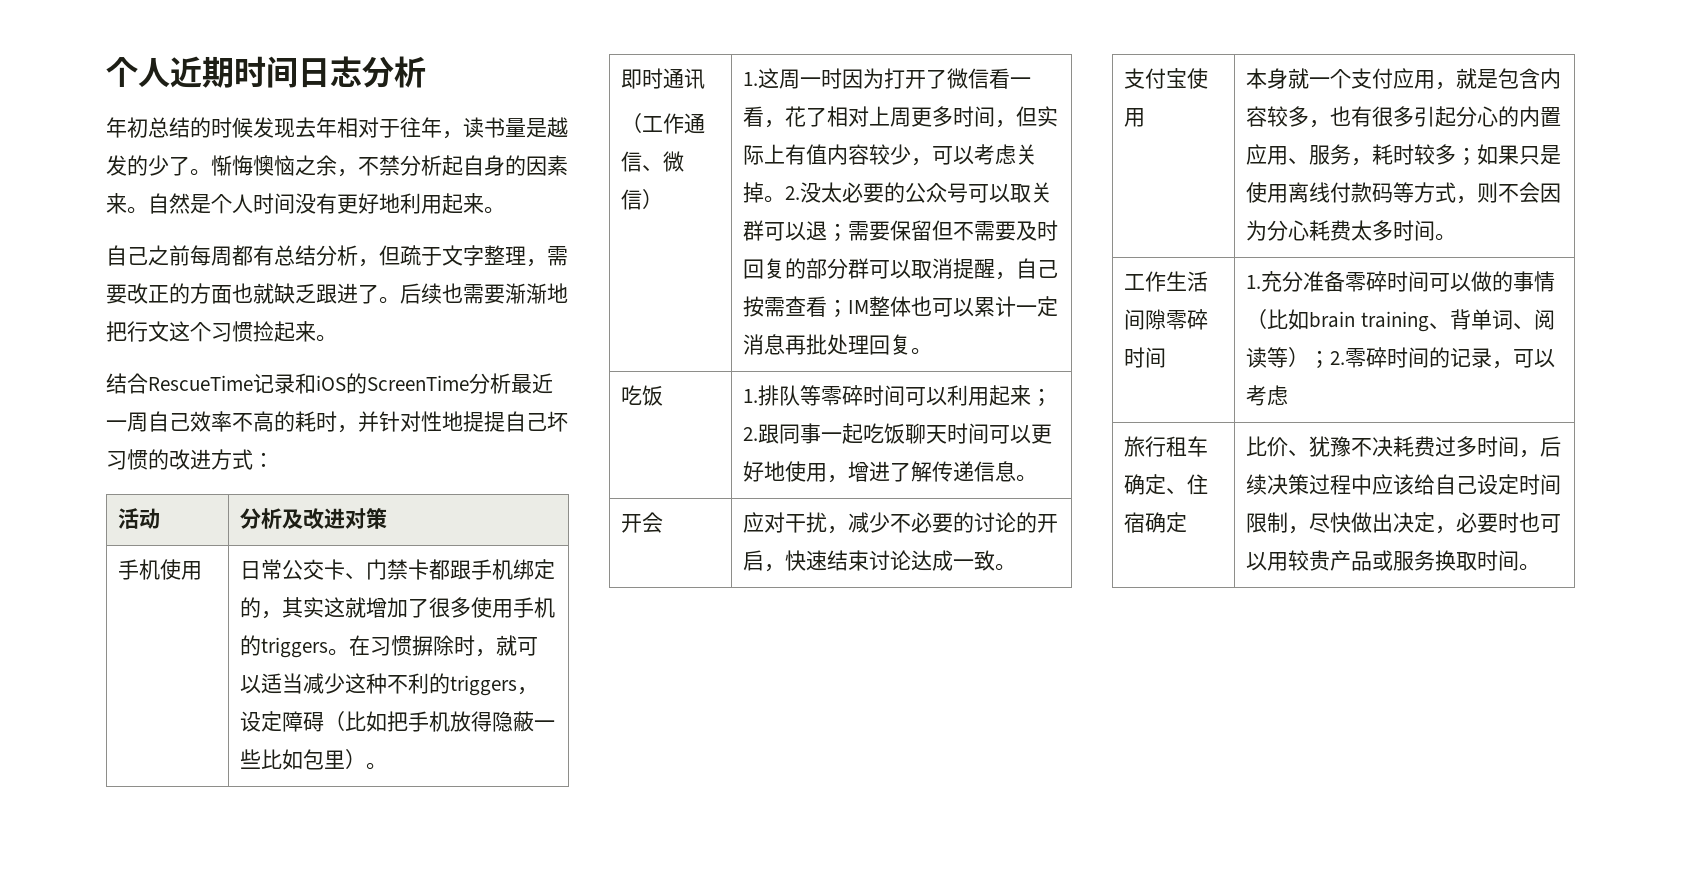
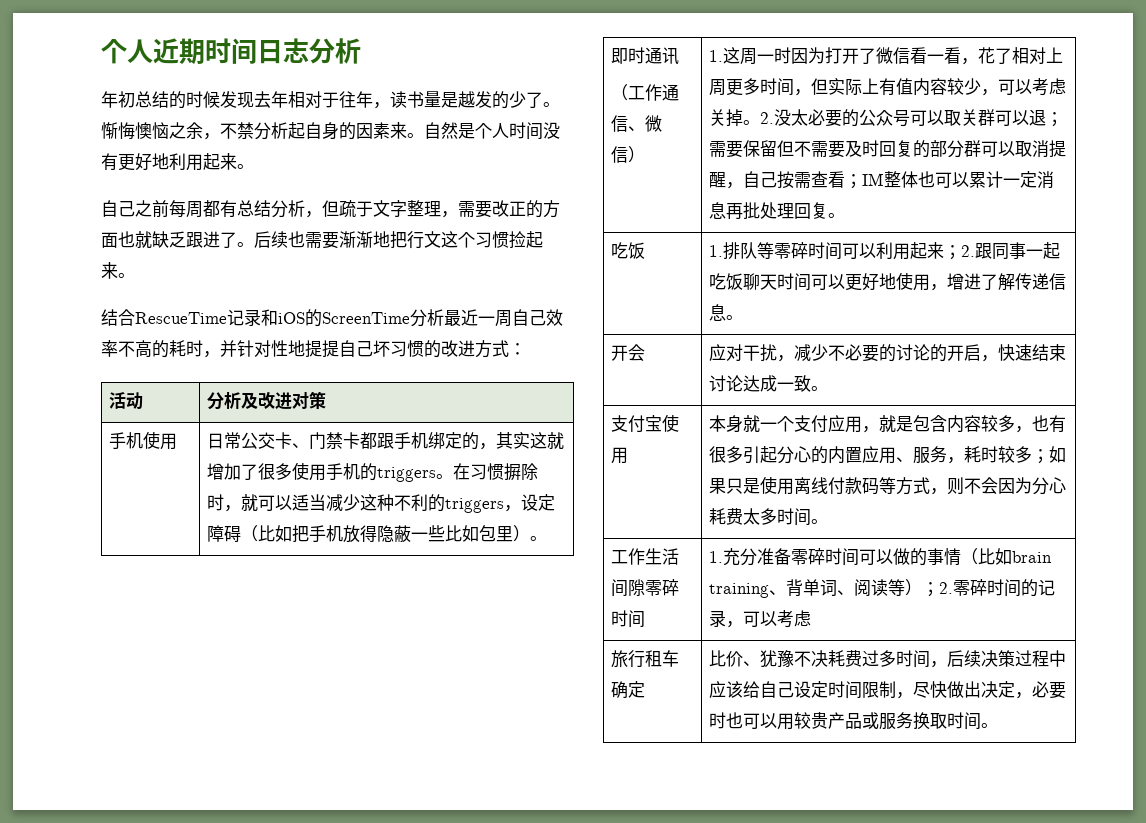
- 旅行租车确定、住宿确定 | 比价、犹豫不决耗费过多时间，后续决策过程中应该给自己设定时间限制，尽快做出决定，必要时也可以用较贵产品或服务换取时间。
+ 旅行租车确定 | 比价、犹豫不决耗费过多时间，后续决策过程中应该给自己设定时间限制，尽快做出决定，必要时也可以用较贵产品或服务换取时间。

